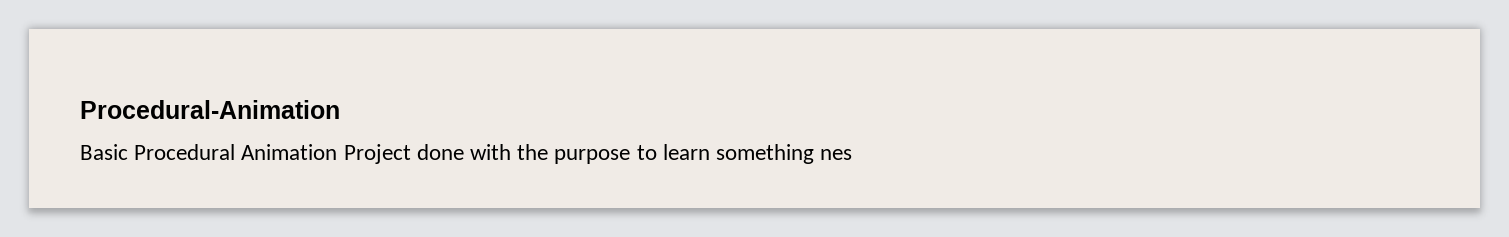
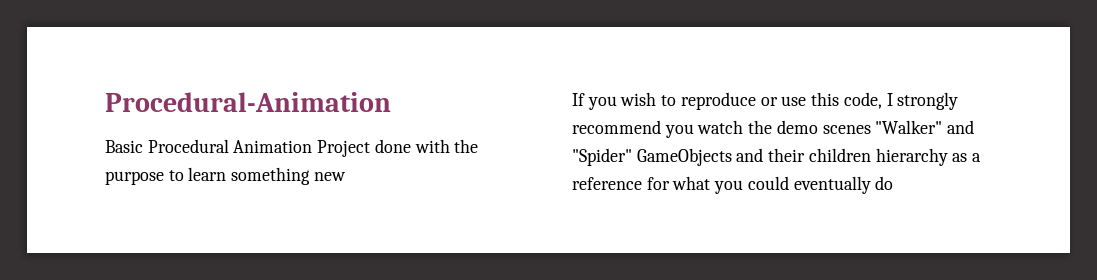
- Basic Procedural Animation Project done with the purpose to learn something nes
+ Basic Procedural Animation Project done with the purpose to learn something new
+ If you wish to reproduce or use this code, I strongly recommend you watch the demo scenes "Walker" and "Spider" GameObjects and their children hierarchy as a reference for what you could eventually do

